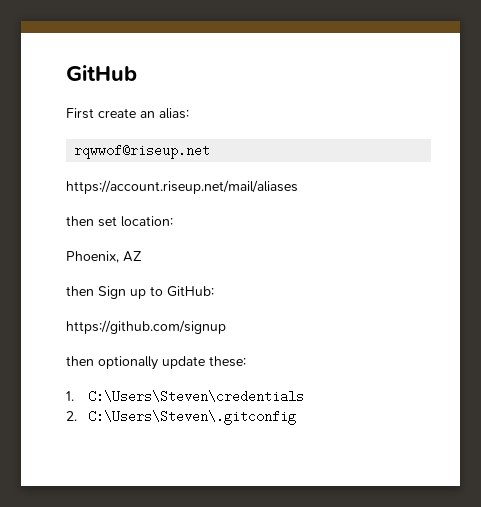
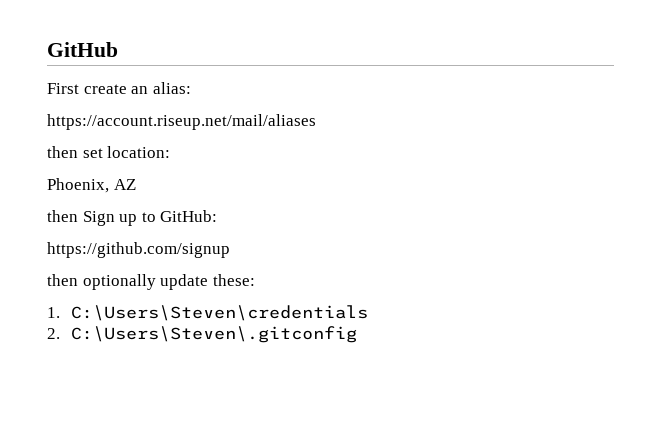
- rqwwof@riseup.net

